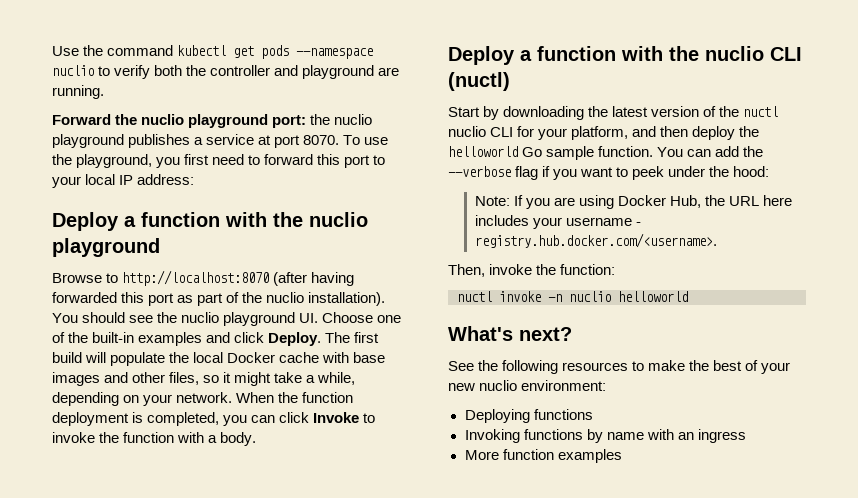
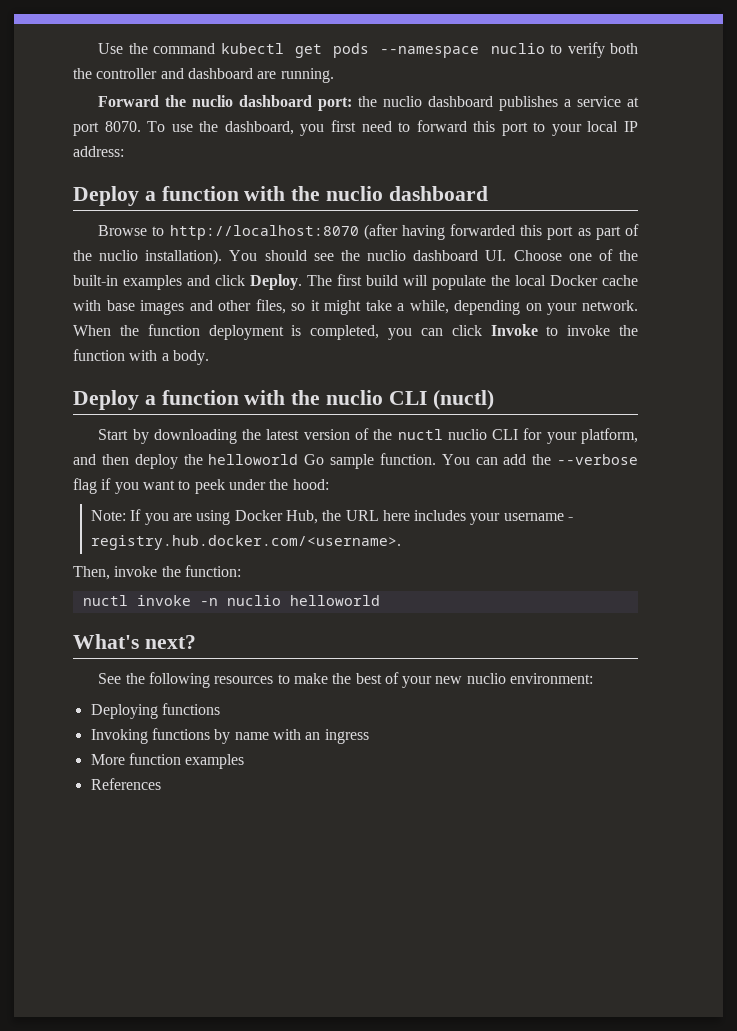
- Use the command kubectl get pods --namespace nuclio to verify both the controller and playground are running.
+ Use the command kubectl get pods --namespace nuclio to verify both the controller and dashboard are running.
- Forward the nuclio playground port: the nuclio playground publishes a service at port 8070.
+ Forward the nuclio dashboard port: the nuclio dashboard publishes a service at port 8070.
- To use the playground, you first need to forward this port to your local IP address:
+ To use the dashboard, you first need to forward this port to your local IP address:
- Deploy a function with the nuclio playground
+ Deploy a function with the nuclio dashboard
- You should see the nuclio playground UI. Choose one of the built-in examples and click Deploy.
+ You should see the nuclio dashboard UI. Choose one of the built-in examples and click Deploy.
+ References

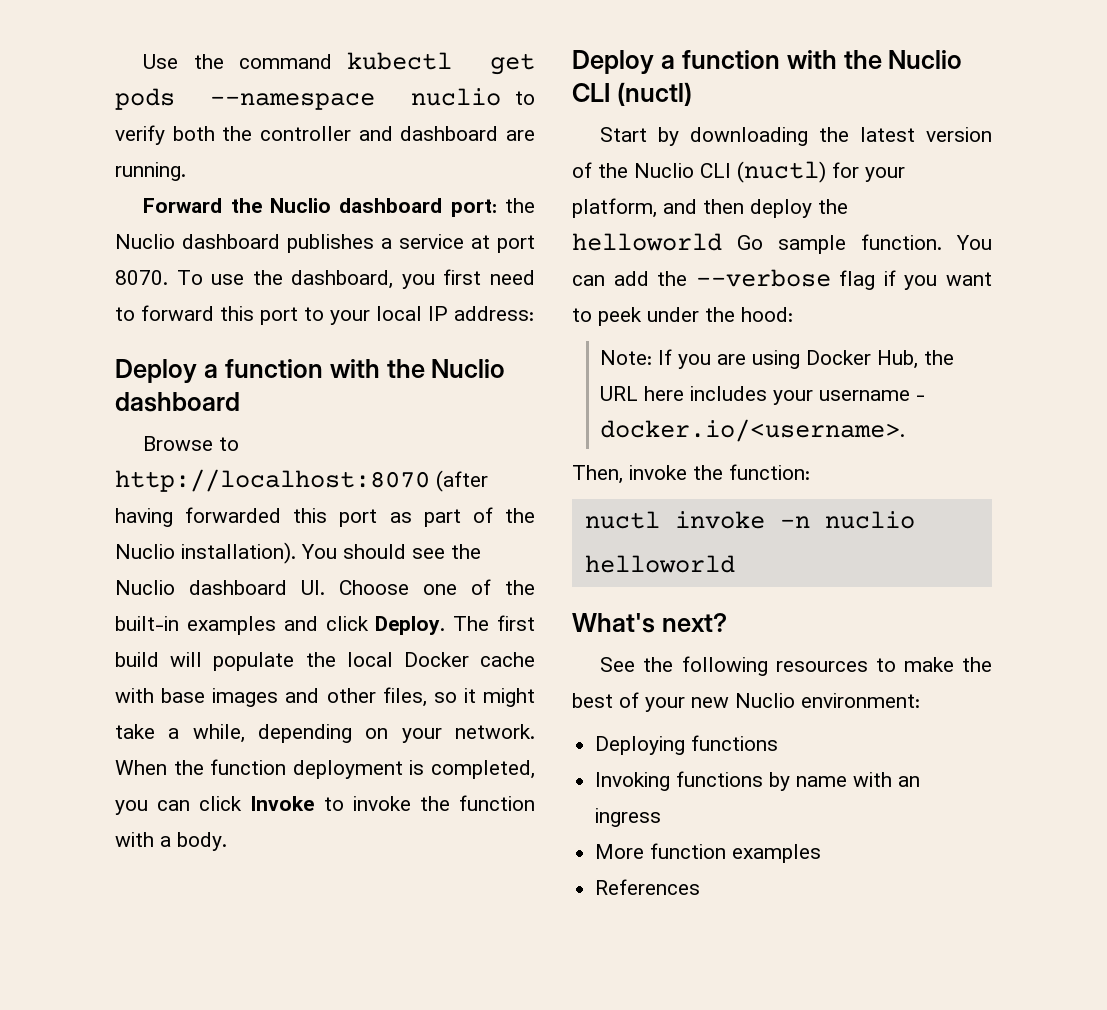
- Forward the nuclio dashboard port: the nuclio dashboard publishes a service at port 8070.
+ Forward the Nuclio dashboard port: the Nuclio dashboard publishes a service at port 8070.
- Deploy a function with the nuclio dashboard
+ Deploy a function with the Nuclio dashboard
- Browse to http://localhost:8070 (after having forwarded this port as part of the nuclio installation).
+ Browse to http://localhost:8070 (after having forwarded this port as part of the Nuclio installation).
- You should see the nuclio dashboard UI. Choose one of the built-in examples and click Deploy.
+ You should see the Nuclio dashboard UI. Choose one of the built-in examples and click Deploy.
- Deploy a function with the nuclio CLI (nuctl)
+ Deploy a function with the Nuclio CLI (nuctl)
- Start by downloading the latest version of the nuctl nuclio CLI for your platform, and then deploy the helloworld Go sample function.
+ Start by downloading the latest version of the Nuclio CLI (nuctl) for your platform, and then deploy the helloworld Go sample function.
- Note: If you are using Docker Hub, the URL here includes your username - registry.hub.docker.com/<username>.
+ Note: If you are using Docker Hub, the URL here includes your username - docker.io/<username>.
- See the following resources to make the best of your new nuclio environment:
+ See the following resources to make the best of your new Nuclio environment:

